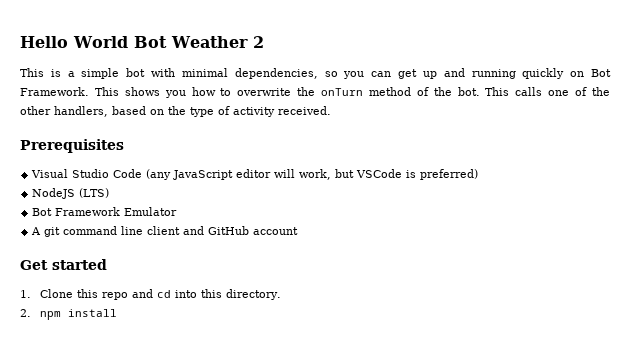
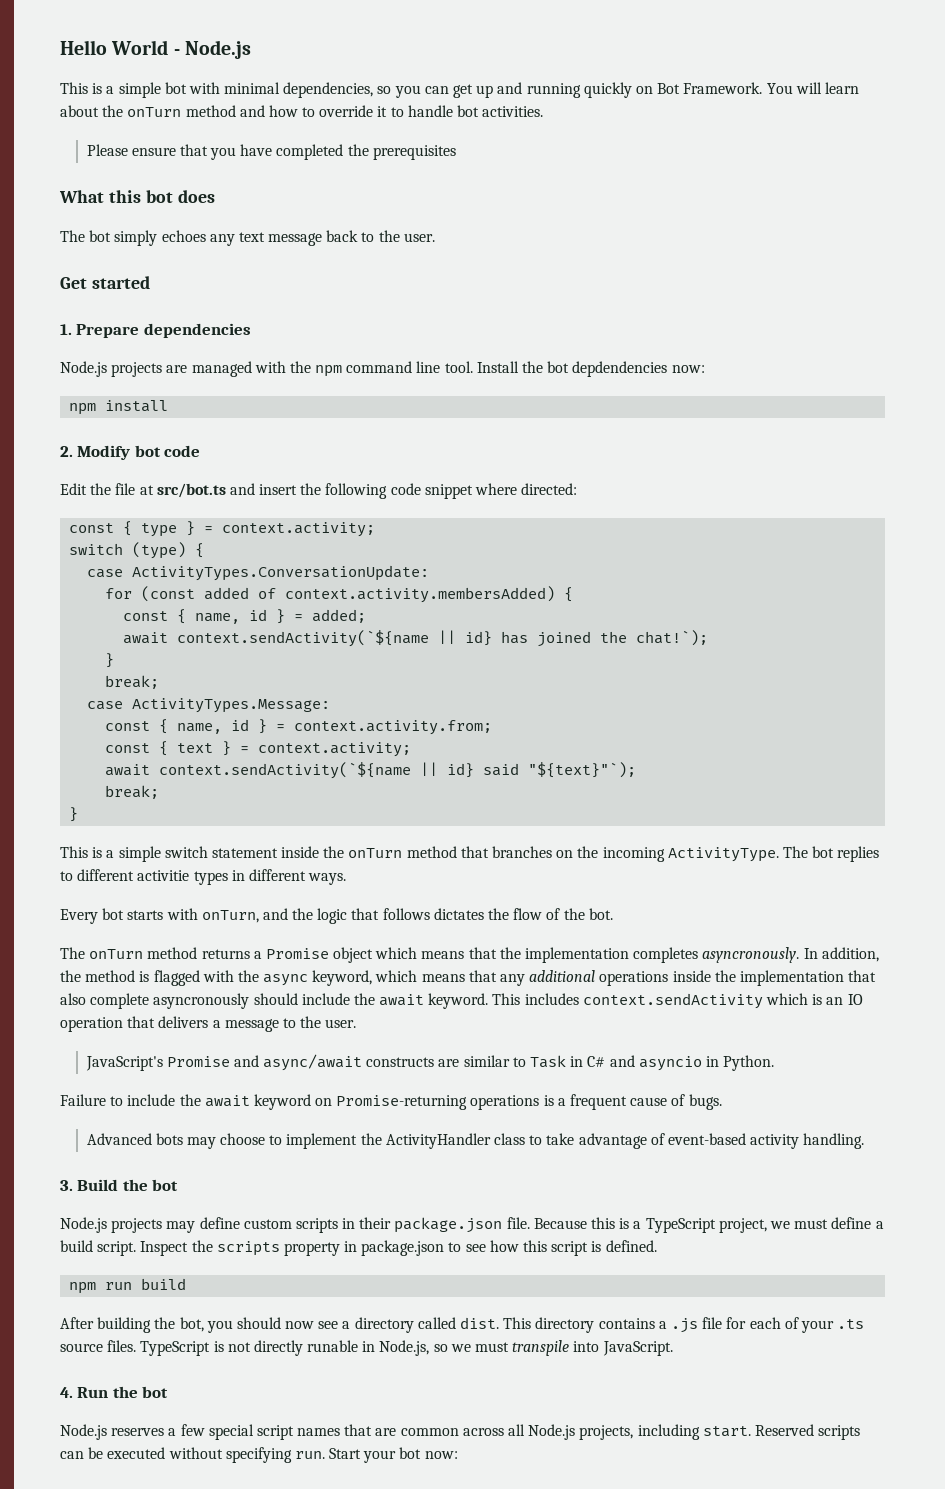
- Hello World Bot Weather 2
+ Hello World - Node.js
- This shows you how to overwrite the onTurn method of the bot. This calls one of the other handlers, based on the type of activity received.
- Prerequisites
- Visual Studio Code (any JavaScript editor will work, but VSCode is preferred)
- NodeJS (LTS)
- Bot Framework Emulator
- A git command line client and GitHub account
+ You will learn about the onTurn method and how to override it to handle bot activities.
+ Please ensure that you have completed the prerequisites
+ What this bot does
+ The bot simply echoes any text message back to the user.
  Get started
- 1. Clone this repo and cd into this directory.
- 2. npm install
+ 1. Prepare dependencies
+ Node.js projects are managed with the npm command line tool. Install the bot depdendencies now:
+ npm install
+ 2. Modify bot code
+ Edit the file at src/bot.ts and insert the following code snippet where directed:
+ const { type } = context.activity;
+ switch (type) {
+ case ActivityTypes.ConversationUpdate:
+ for (const added of context.activity.membersAdded) {
+ const { name, id } = added;
+ await context.sendActivity(`${name || id} has joined the chat!`);
+ }
+ break;
+ case ActivityTypes.Message:
+ const { name, id } = context.activity.from;
+ const { text } = context.activity;
+ await context.sendActivity(`${name || id} said "${text}"`);
+ break;
+ }
+ This is a simple switch statement inside the onTurn method that branches on the incoming ActivityType. The bot replies to different activitie types in different ways.
+ Every bot starts with onTurn, and the logic that follows dictates the flow of the bot.
+ The onTurn method returns a Promise object which means that the implementation completes asyncronously. In addition, the method is flagged with the async keyword, which means that any additional operations inside the implementation that also complete asyncronously should include the await keyword. This includes context.sendActivity which is an IO operation that delivers a message to the user.
+ JavaScript's Promise and async/await constructs are similar to Task in C# and asyncio in Python.
+ Failure to include the await keyword on Promise-returning operations is a frequent cause of bugs.
+ Advanced bots may choose to implement the ActivityHandler class to take advantage of event-based activity handling.
+ 3. Build the bot
+ Node.js projects may define custom scripts in their package.json file. Because this is a TypeScript project, we must define a build script. Inspect the scripts property in package.json to see how this script is defined.
+ npm run build
+ After building the bot, you should now see a directory called dist. This directory contains a .js file for each of your .ts source files. TypeScript is not directly runable in Node.js, so we must transpile into JavaScript.
+ 4. Run the bot
+ Node.js reserves a few special script names that are common across all Node.js projects, including start. Reserved scripts can be executed without specifying run. Start your bot now:

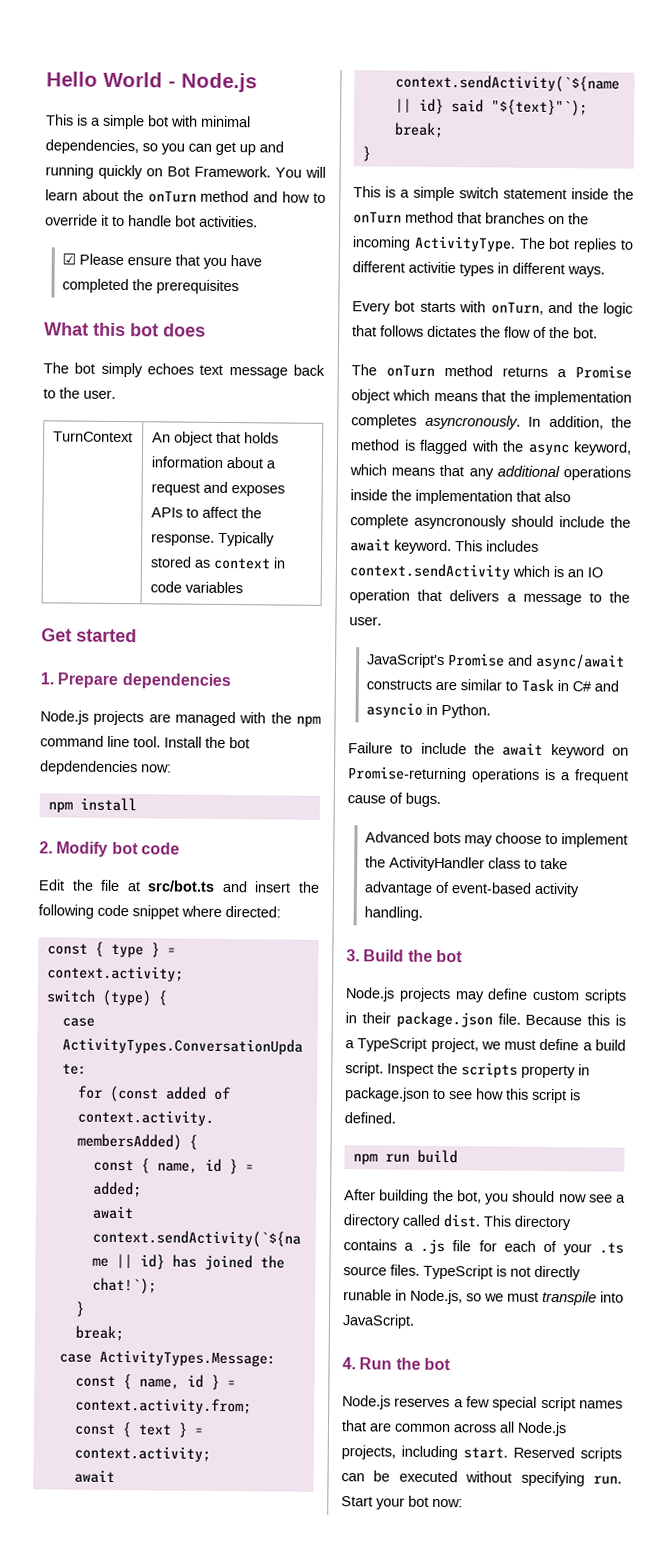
- Please ensure that you have completed the prerequisites
+ ☑ Please ensure that you have completed the prerequisites
- The bot simply echoes any text message back to the user.
+ The bot simply echoes text message back to the user.
+ TurnContext | An object that holds information about a request and exposes APIs to affect the response. Typically stored as context in code variables

